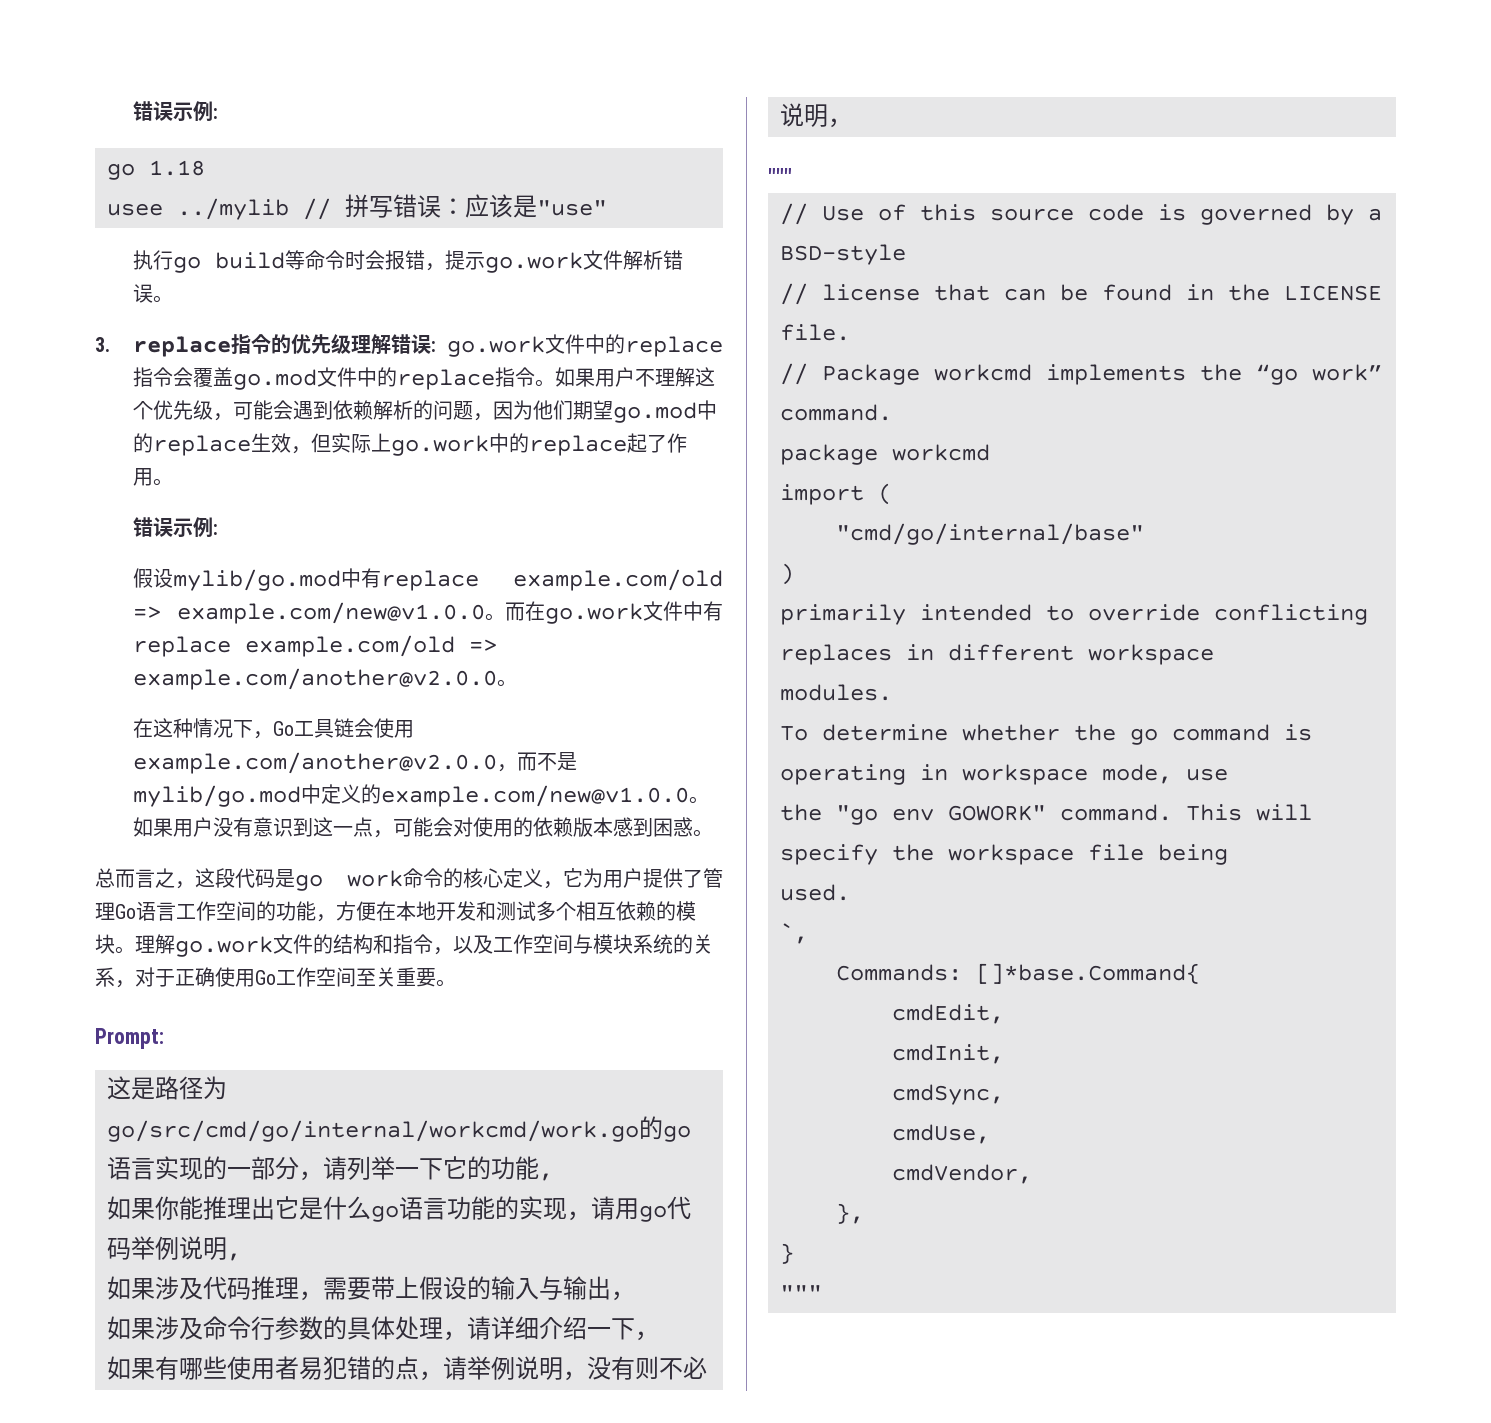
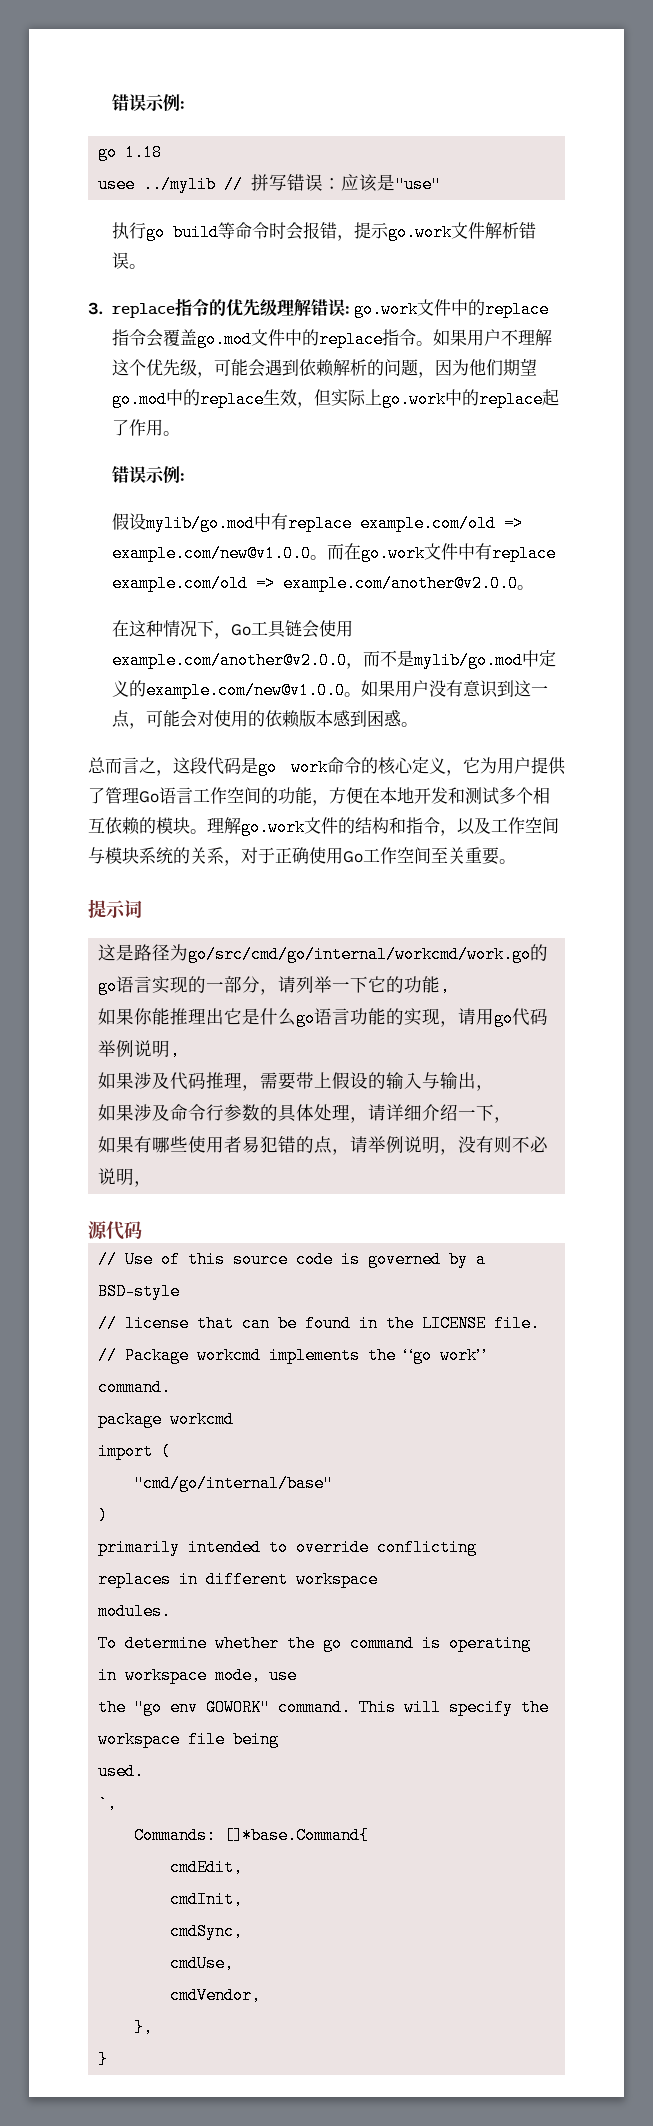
- Prompt:
+ 提示词
  如果有哪些使用者易犯错的点，请举例说明，没有则不必说明，
- """
+ 源代码
  }
- """

